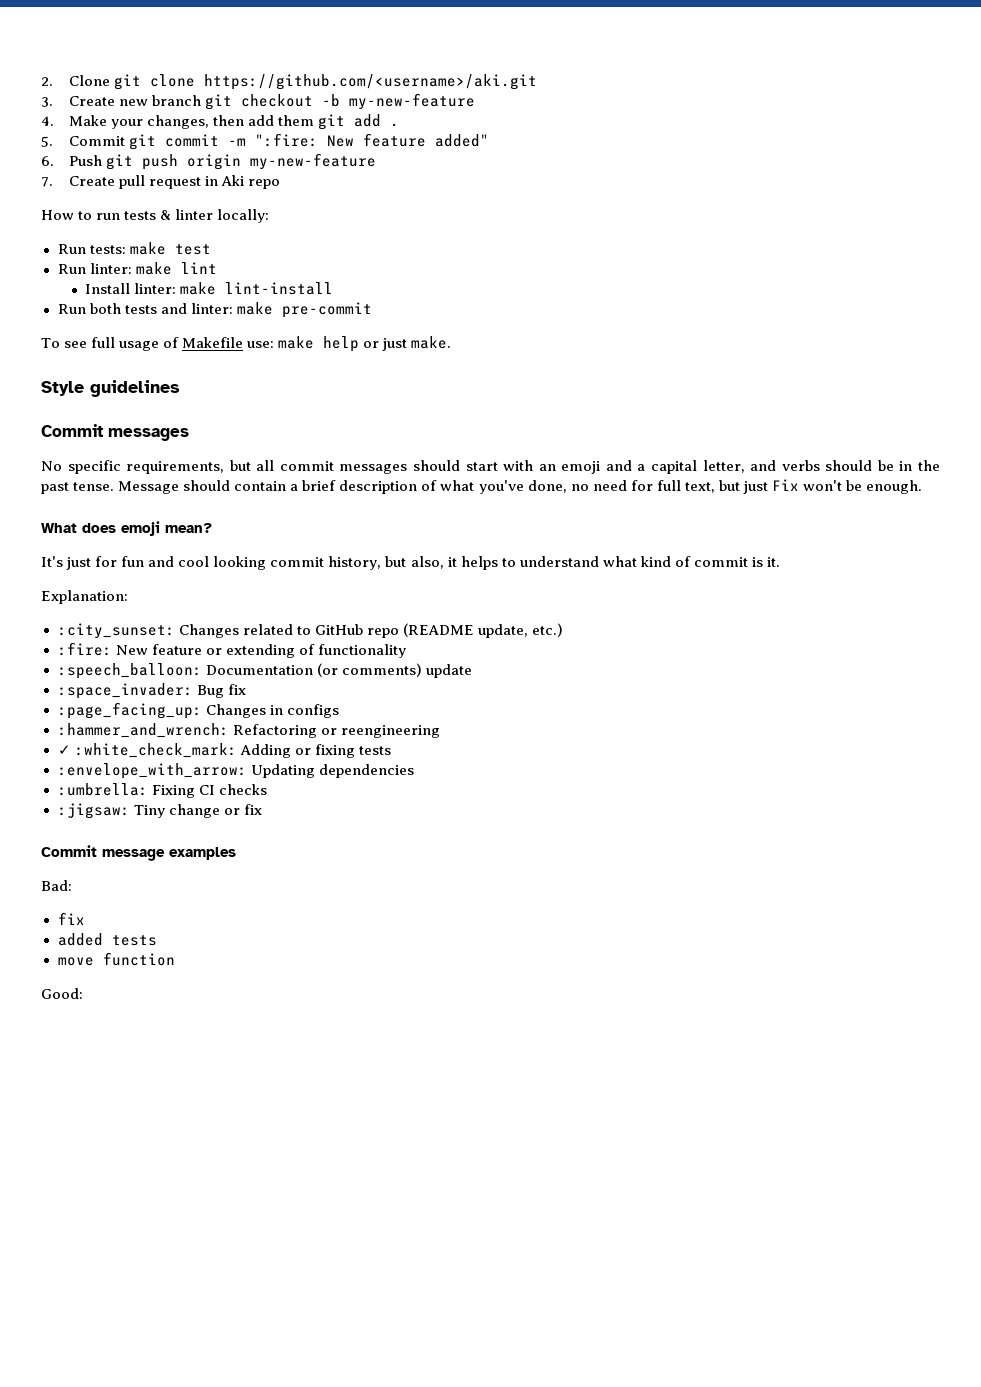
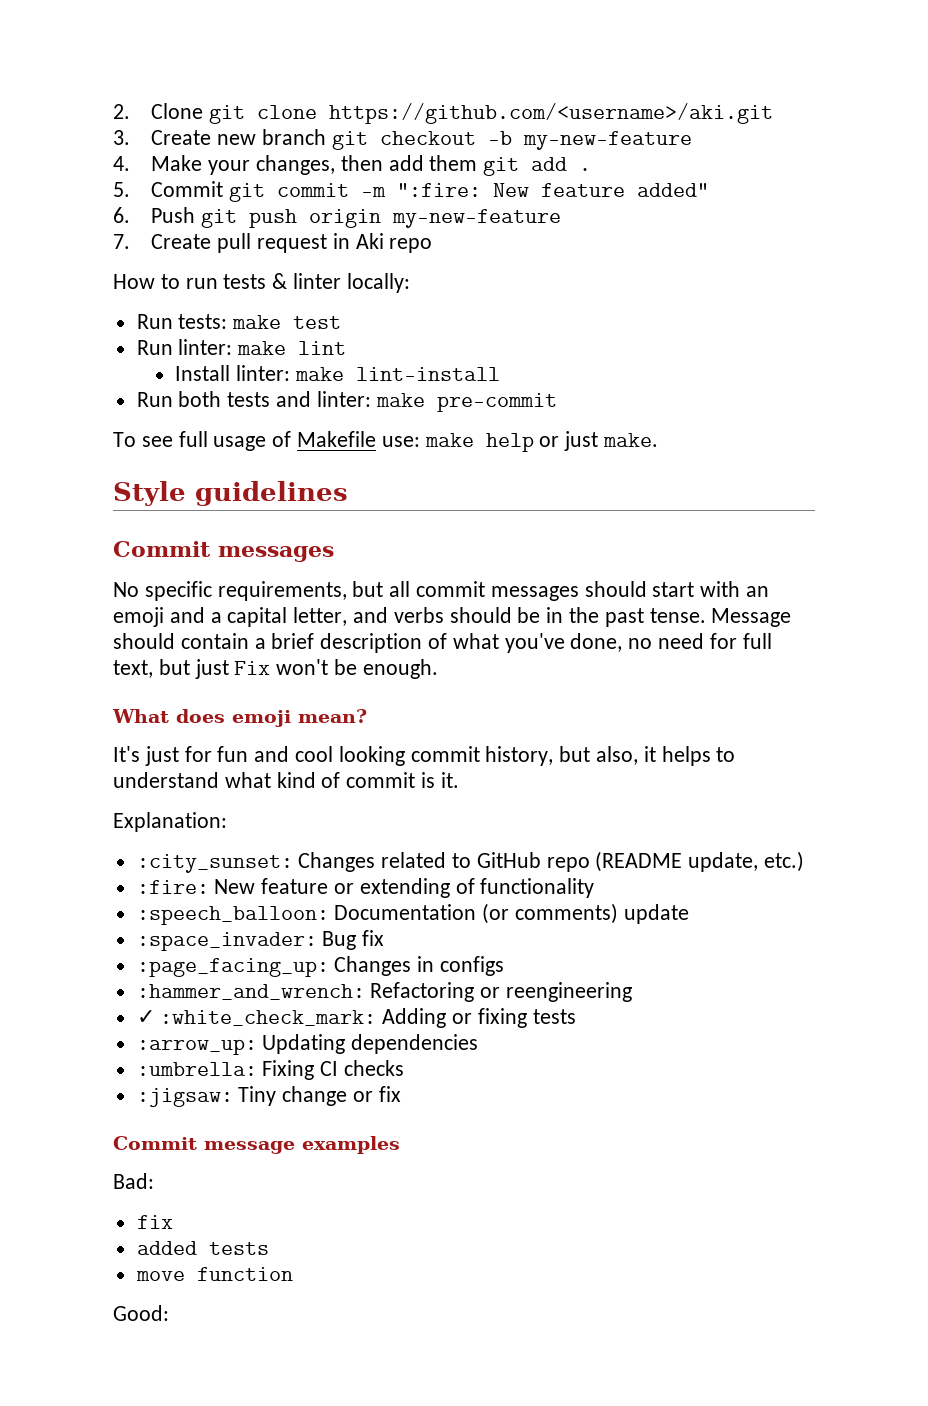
- :envelope_with_arrow: Updating dependencies
+ :arrow_up: Updating dependencies

